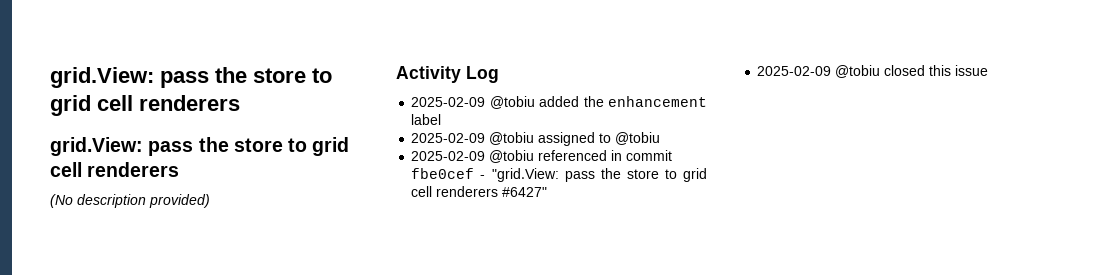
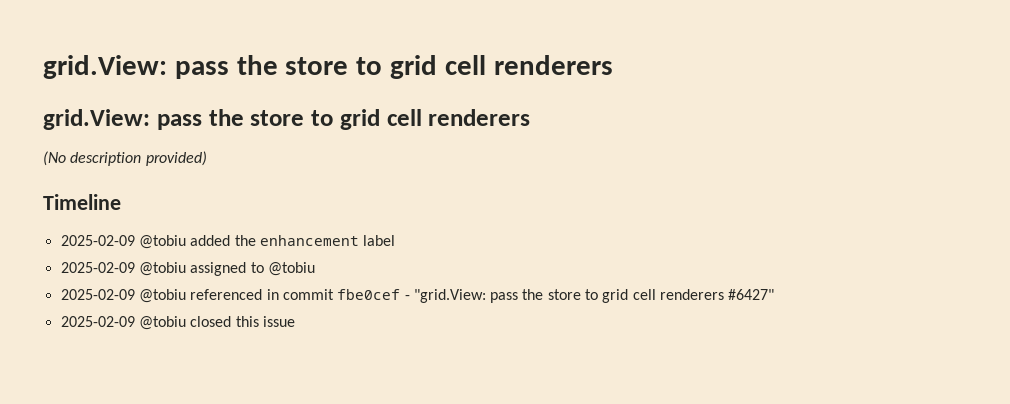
- Activity Log
+ Timeline

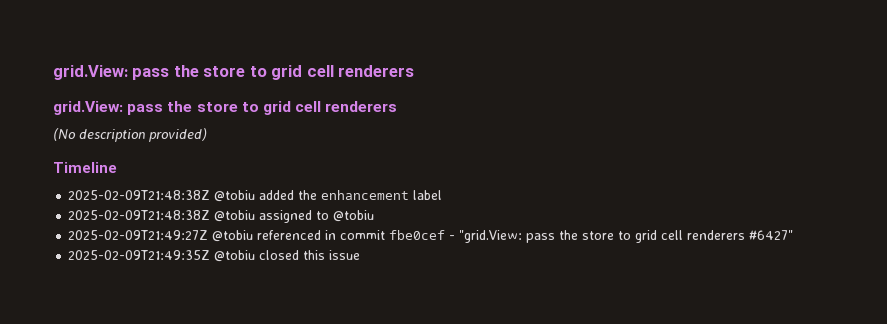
- 2025-02-09 @tobiu added the enhancement label
+ 2025-02-09T21:48:38Z @tobiu added the enhancement label
- 2025-02-09 @tobiu assigned to @tobiu
+ 2025-02-09T21:48:38Z @tobiu assigned to @tobiu
- 2025-02-09 @tobiu referenced in commit fbe0cef - "grid.View: pass the store to grid cell renderers #6427"
+ 2025-02-09T21:49:27Z @tobiu referenced in commit fbe0cef - "grid.View: pass the store to grid cell renderers #6427"
- 2025-02-09 @tobiu closed this issue
+ 2025-02-09T21:49:35Z @tobiu closed this issue

